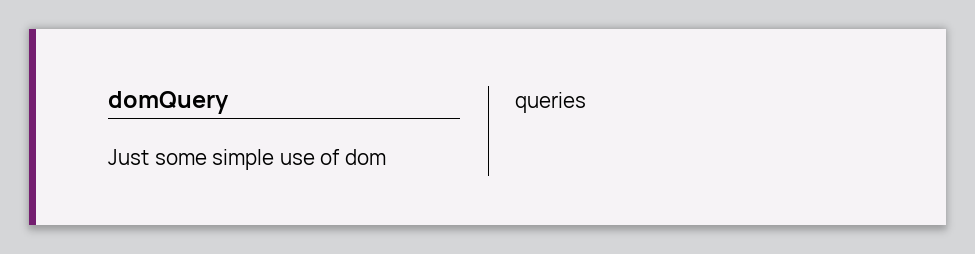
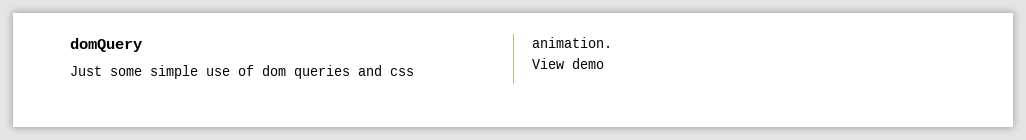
- Just some simple use of dom queries
+ Just some simple use of dom queries and css animation.
+ View demo

